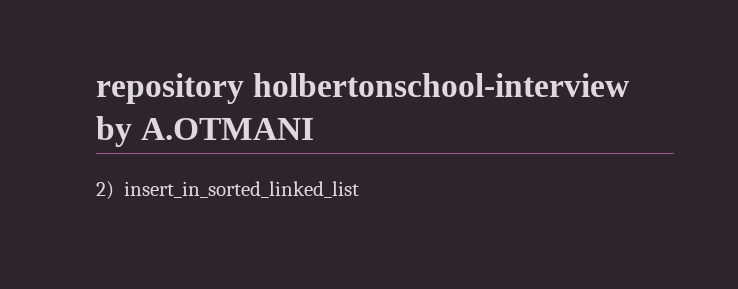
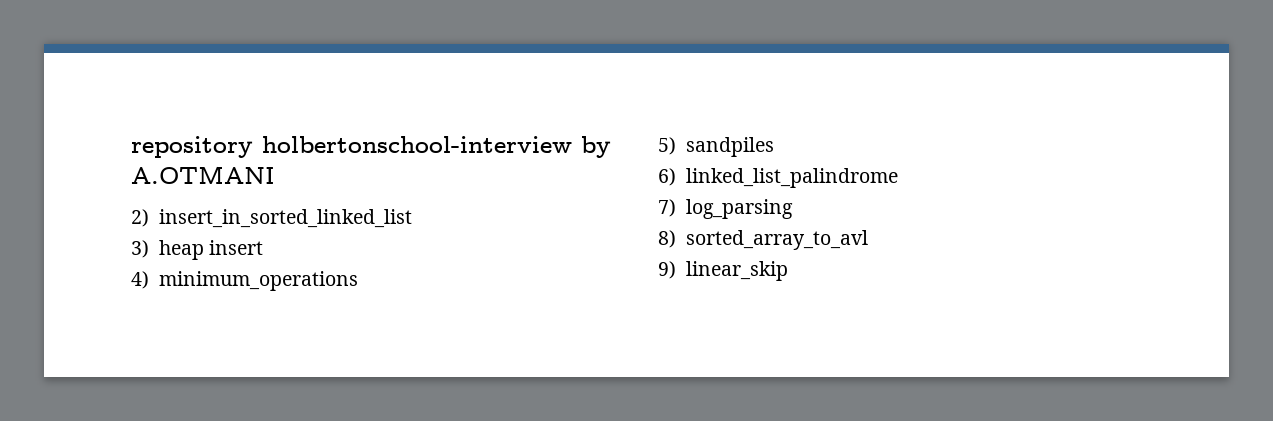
+ 3) heap insert
+ 4) minimum_operations
+ 5) sandpiles
+ 6) linked_list_palindrome
+ 7) log_parsing
+ 8) sorted_array_to_avl
+ 9) linear_skip

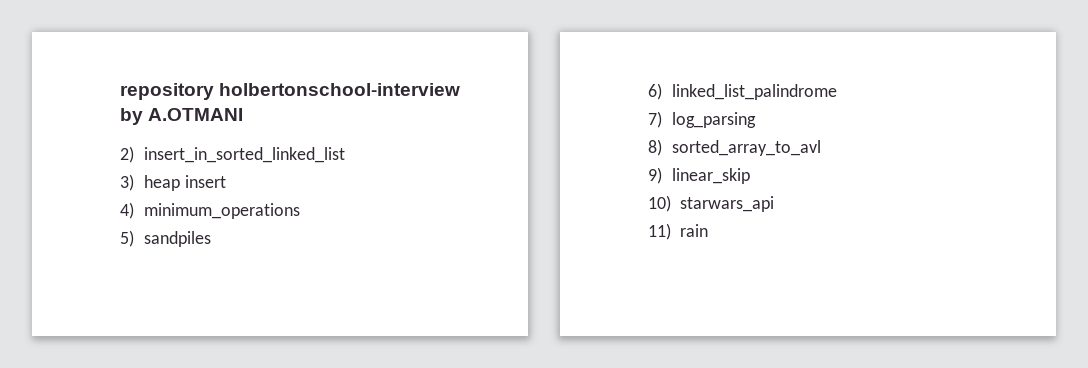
+ 10) starwars_api
+ 11) rain

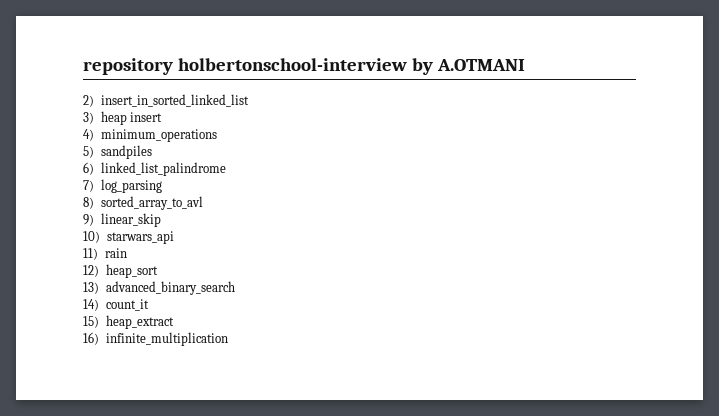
+ 12) heap_sort
+ 13) advanced_binary_search
+ 14) count_it
+ 15) heap_extract
+ 16) infinite_multiplication

